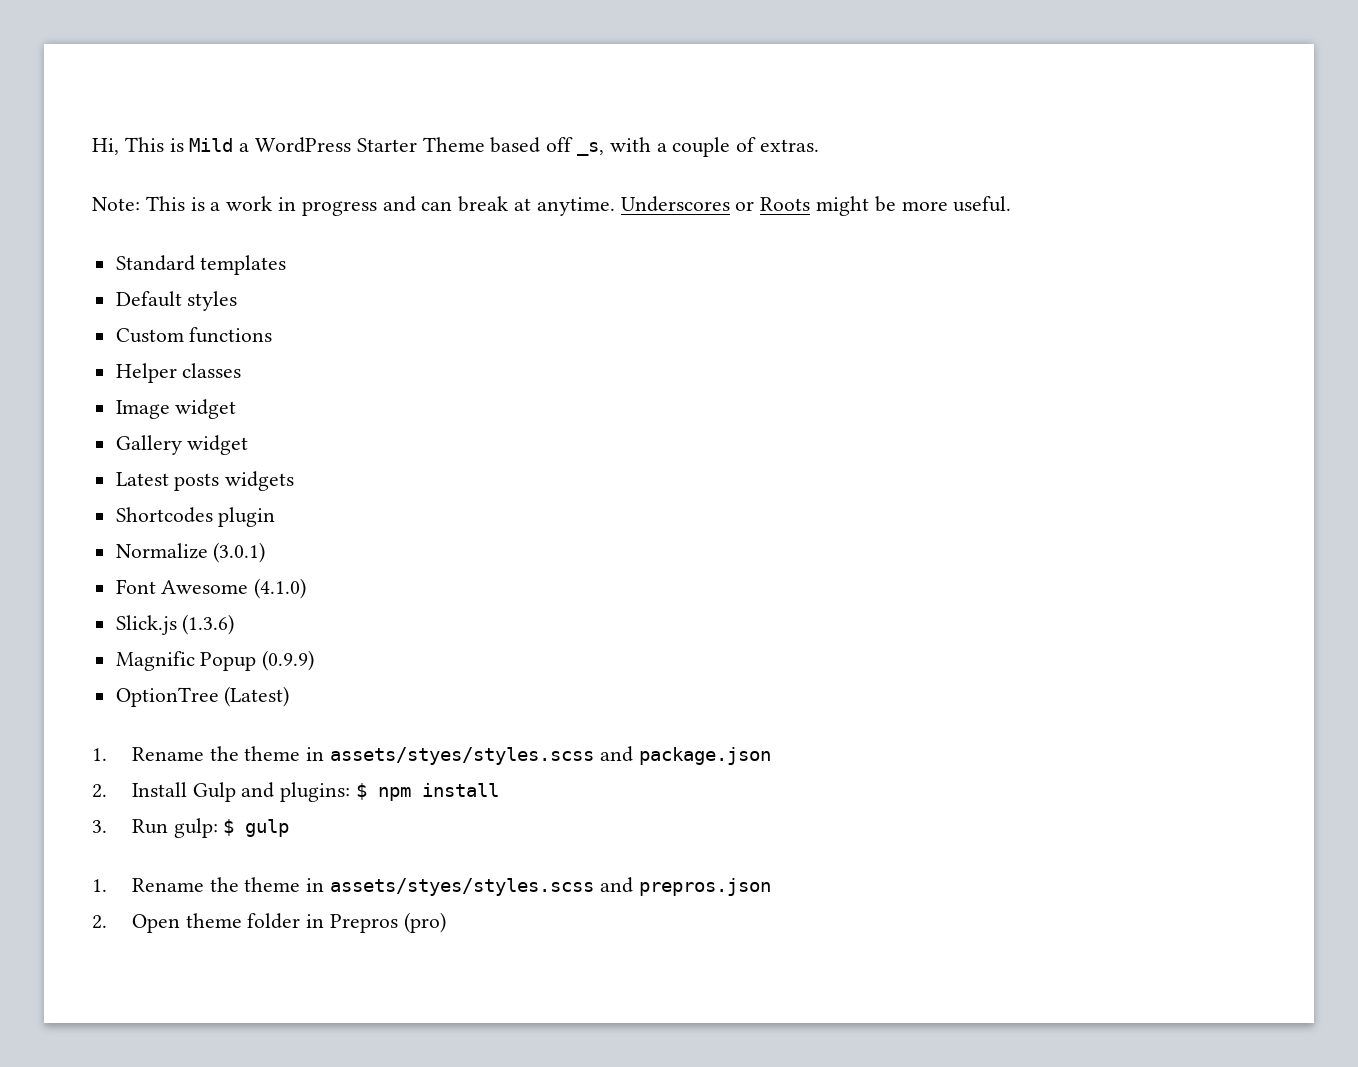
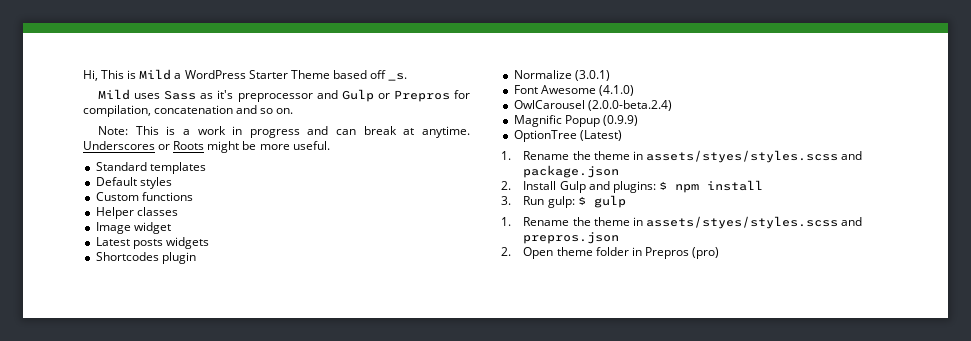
- Hi, This is Mild a WordPress Starter Theme based off _s, with a couple of extras.
+ Hi, This is Mild a WordPress Starter Theme based off _s.
+ Mild uses Sass as it's preprocessor and Gulp or Prepros for compilation, concatenation and so on.
- Gallery widget
- Slick.js (1.3.6)
+ OwlCarousel (2.0.0-beta.2.4)

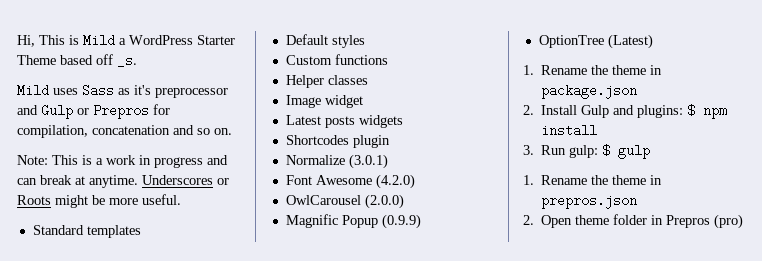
- Font Awesome (4.1.0)
+ Font Awesome (4.2.0)
- OwlCarousel (2.0.0-beta.2.4)
+ OwlCarousel (2.0.0)
- 1. Rename the theme in assets/styes/styles.scss and package.json
+ 1. Rename the theme in package.json
- 1. Rename the theme in assets/styes/styles.scss and prepros.json
+ 1. Rename the theme in prepros.json

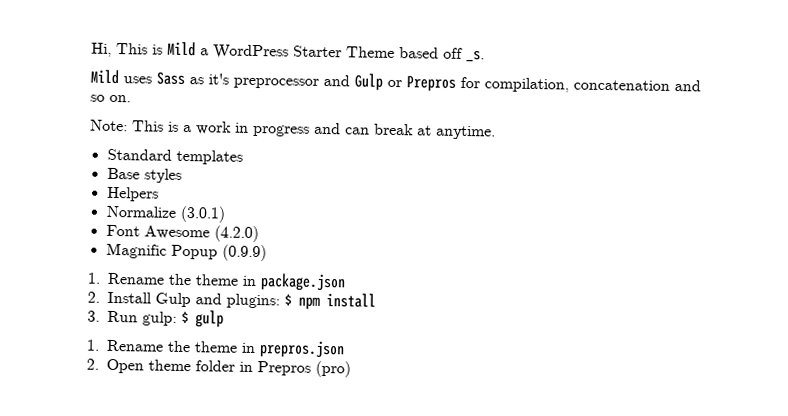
- Underscores or Roots might be more useful.
- Default styles
+ Base styles
- Custom functions
- Helper classes
- Image widget
- Latest posts widgets
- Shortcodes plugin
+ Helpers
- OwlCarousel (2.0.0)
- OptionTree (Latest)

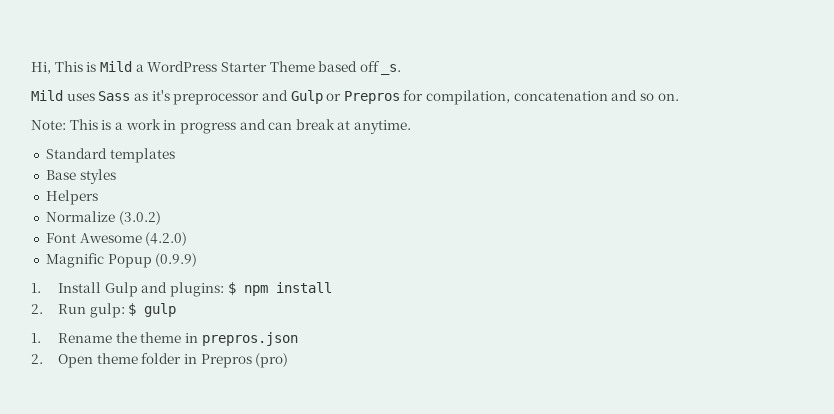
- Normalize (3.0.1)
+ Normalize (3.0.2)
- 1. Rename the theme in package.json
- 2. Install Gulp and plugins: $ npm install
+ 1. Install Gulp and plugins: $ npm install
- 3. Run gulp: $ gulp
+ 2. Run gulp: $ gulp

